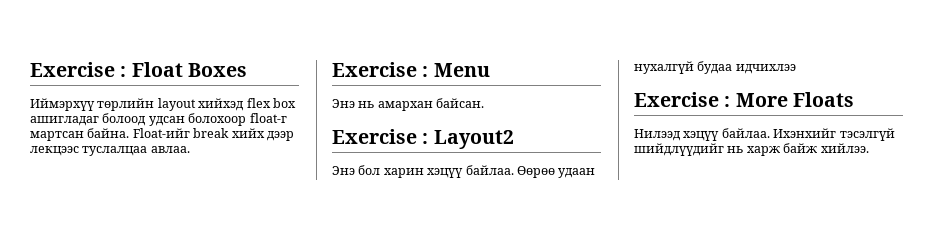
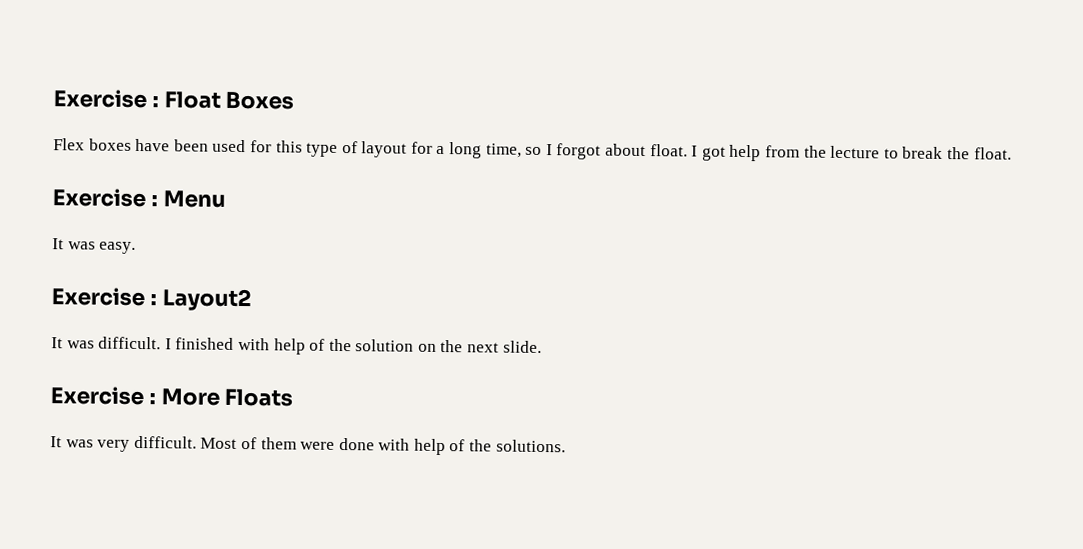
- Иймэрхүү төрлийн layout хийхэд flex box ашигладаг болоод удсан болохоор float-г мартсан байна. Float-ийг break хийх дээр лекцээс туслалцаа авлаа.
+ Flex boxes have been used for this type of layout for a long time, so I forgot about float. I got help from the lecture to break the float.
- Энэ нь амархан байсан.
+ It was easy.
- Энэ бол харин хэцүү байлаа. Өөрөө удаан нухалгүй будаа идчихлээ
+ It was difficult. I finished with help of the solution on the next slide.
  Exercise : More Floats
- Нилээд хэцүү байлаа. Ихэнхийг тэсэлгүй шийдлүүдийг нь харж байж хийлээ.
+ It was very difficult. Most of them were done with help of the solutions.

